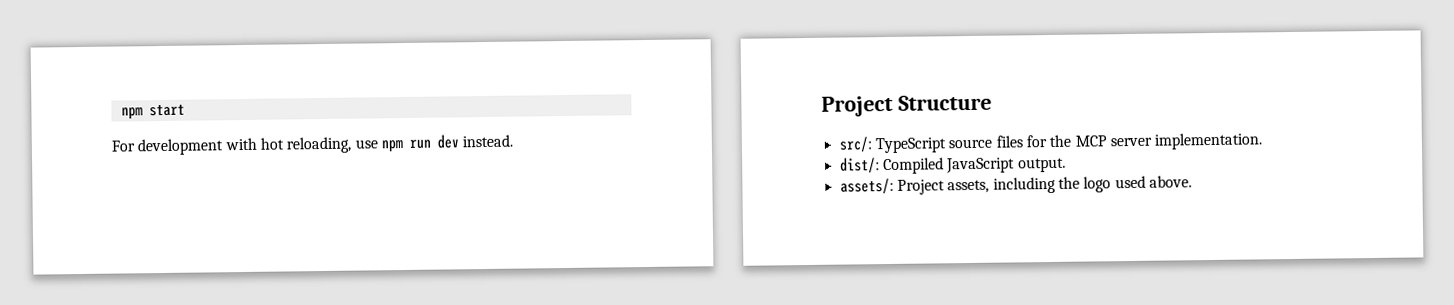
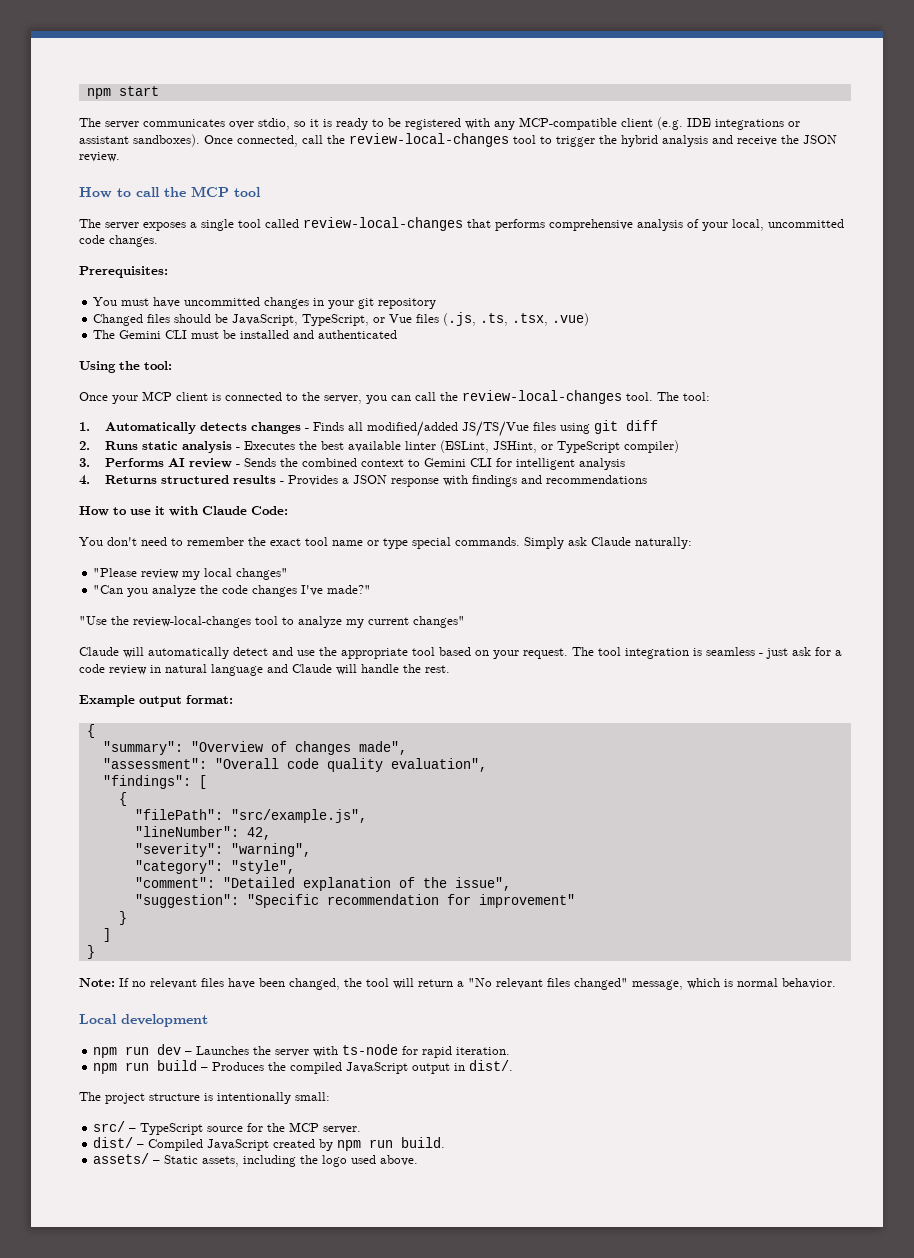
- For development with hot reloading, use npm run dev instead.
- Project Structure
- src/: TypeScript source files for the MCP server implementation.
- dist/: Compiled JavaScript output.
- assets/: Project assets, including the logo used above.
+ The server communicates over stdio, so it is ready to be registered with any MCP-compatible client (e.g. IDE integrations or assistant sandboxes). Once connected, call the review-local-changes tool to trigger the hybrid analysis and receive the JSON review.
+ How to call the MCP tool
+ The server exposes a single tool called review-local-changes that performs comprehensive analysis of your local, uncommitted code changes.
+ Prerequisites:
+ You must have uncommitted changes in your git repository
+ Changed files should be JavaScript, TypeScript, or Vue files (.js, .ts, .tsx, .vue)
+ The Gemini CLI must be installed and authenticated
+ Using the tool:
+ Once your MCP client is connected to the server, you can call the review-local-changes tool. The tool:
+ 1. Automatically detects changes - Finds all modified/added JS/TS/Vue files using git diff
+ 2. Runs static analysis - Executes the best available linter (ESLint, JSHint, or TypeScript compiler)
+ 3. Performs AI review - Sends the combined context to Gemini CLI for intelligent analysis
+ 4. Returns structured results - Provides a JSON response with findings and recommendations
+ How to use it with Claude Code:
+ You don't need to remember the exact tool name or type special commands. Simply ask Claude naturally:
+ "Please review my local changes"
+ "Can you analyze the code changes I've made?"
+ "Use the review-local-changes tool to analyze my current changes"
+ Claude will automatically detect and use the appropriate tool based on your request. The tool integration is seamless - just ask for a code review in natural language and Claude will handle the rest.
+ Example output format:
+ {
+ "summary": "Overview of changes made",
+ "assessment": "Overall code quality evaluation",
+ "findings": [
+ {
+ "filePath": "src/example.js",
+ "lineNumber": 42,
+ "severity": "warning",
+ "category": "style",
+ "comment": "Detailed explanation of the issue",
+ "suggestion": "Specific recommendation for improvement"
+ }
+ ]
+ }
+ Note: If no relevant files have been changed, the tool will return a "No relevant files changed" message, which is normal behavior.
+ Local development
+ npm run dev – Launches the server with ts-node for rapid iteration.
+ npm run build – Produces the compiled JavaScript output in dist/.
+ The project structure is intentionally small:
+ src/ – TypeScript source for the MCP server.
+ dist/ – Compiled JavaScript created by npm run build.
+ assets/ – Static assets, including the logo used above.

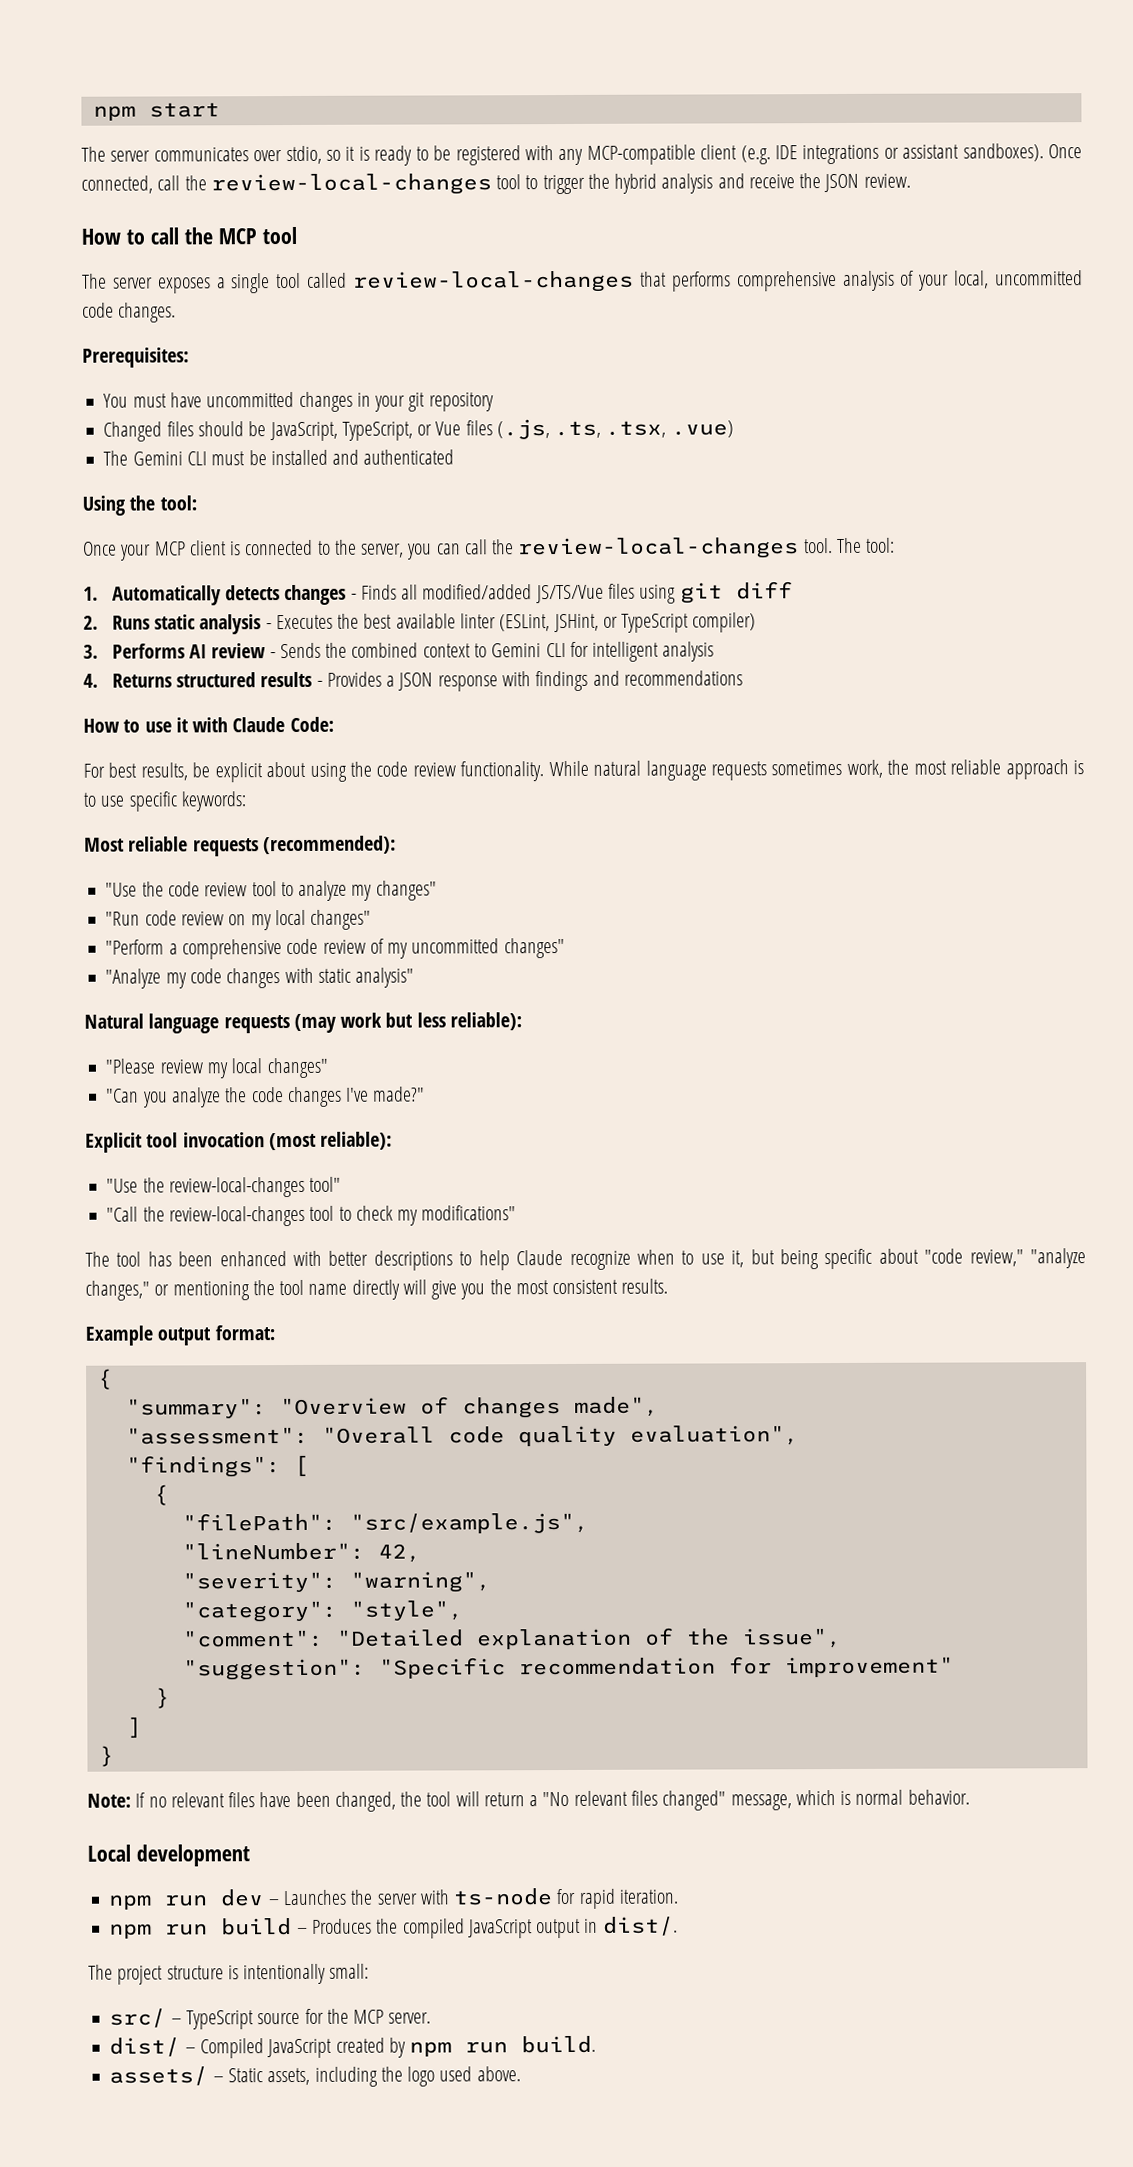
- You don't need to remember the exact tool name or type special commands. Simply ask Claude naturally:
+ For best results, be explicit about using the code review functionality. While natural language requests sometimes work, the most reliable approach is to use specific keywords:
+ Most reliable requests (recommended):
+ "Use the code review tool to analyze my changes"
+ "Run code review on my local changes"
+ "Perform a comprehensive code review of my uncommitted changes"
+ "Analyze my code changes with static analysis"
+ Natural language requests (may work but less reliable):
- "Use the review-local-changes tool to analyze my current changes"
- Claude will automatically detect and use the appropriate tool based on your request. The tool integration is seamless - just ask for a code review in natural language and Claude will handle the rest.
+ Explicit tool invocation (most reliable):
+ "Use the review-local-changes tool"
+ "Call the review-local-changes tool to check my modifications"
+ The tool has been enhanced with better descriptions to help Claude recognize when to use it, but being specific about "code review," "analyze changes," or mentioning the tool name directly will give you the most consistent results.

